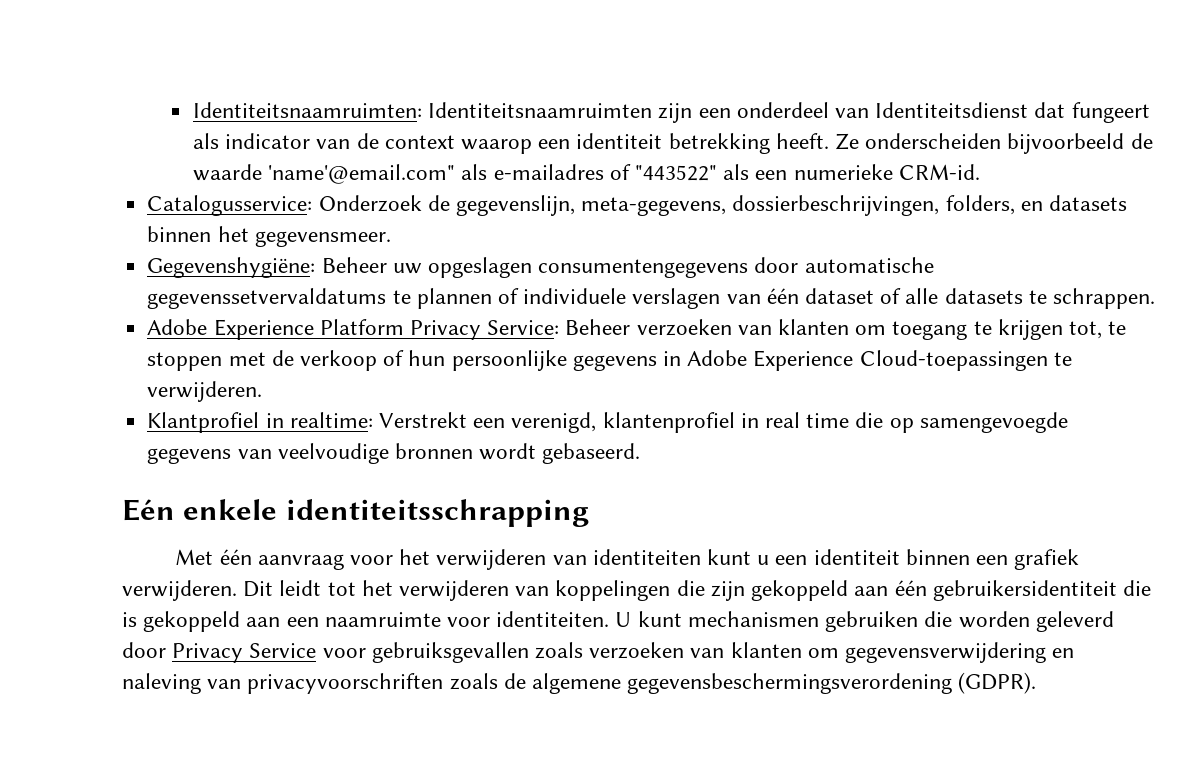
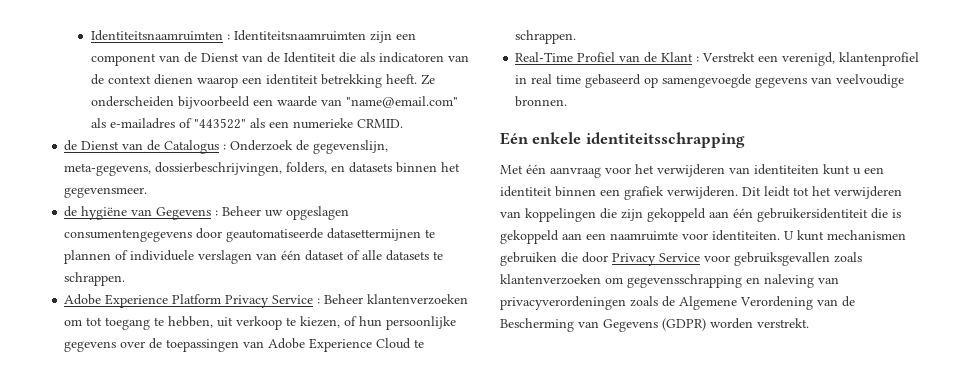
- Identiteitsnaamruimten: Identiteitsnaamruimten zijn een onderdeel van Identiteitsdienst dat fungeert als indicator van de context waarop een identiteit betrekking heeft.
+ Identiteitsnaamruimten : Identiteitsnaamruimten zijn een component van de Dienst van de Identiteit die als indicatoren van de context dienen waarop een identiteit betrekking heeft.
- Ze onderscheiden bijvoorbeeld de waarde 'name'@email.com" als e-mailadres of "443522" als een numerieke CRM-id.
- Catalogusservice: Onderzoek de gegevenslijn, meta-gegevens, dossierbeschrijvingen, folders, en datasets binnen het gegevensmeer.
+ Ze onderscheiden bijvoorbeeld een waarde van "name@email.com" als e-mailadres of "443522" als een numerieke CRMID.
+ de Dienst van de Catalogus : Onderzoek de gegevenslijn, meta-gegevens, dossierbeschrijvingen, folders, en datasets binnen het gegevensmeer.
- Gegevenshygiëne: Beheer uw opgeslagen consumentengegevens door automatische gegevenssetvervaldatums te plannen of individuele verslagen van één dataset of alle datasets te schrappen.
+ de hygiëne van Gegevens : Beheer uw opgeslagen consumentengegevens door geautomatiseerde datasettermijnen te plannen of individuele verslagen van één dataset of alle datasets te schrappen.
- Adobe Experience Platform Privacy Service: Beheer verzoeken van klanten om toegang te krijgen tot, te stoppen met de verkoop of hun persoonlijke gegevens in Adobe Experience Cloud-toepassingen te verwijderen.
- Klantprofiel in realtime: Verstrekt een verenigd, klantenprofiel in real time die op samengevoegde gegevens van veelvoudige bronnen wordt gebaseerd.
+ Adobe Experience Platform Privacy Service : Beheer klantenverzoeken om tot toegang te hebben, uit verkoop te kiezen, of hun persoonlijke gegevens over de toepassingen van Adobe Experience Cloud te schrappen.
+ Real-Time Profiel van de Klant : Verstrekt een verenigd, klantenprofiel in real time gebaseerd op samengevoegde gegevens van veelvoudige bronnen.
- U kunt mechanismen gebruiken die worden geleverd door Privacy Service voor gebruiksgevallen zoals verzoeken van klanten om gegevensverwijdering en naleving van privacyvoorschriften zoals de algemene gegevensbeschermingsverordening (GDPR).
+ U kunt mechanismen gebruiken die door Privacy Service voor gebruiksgevallen zoals klantenverzoeken om gegevensschrapping en naleving van privacyverordeningen zoals de Algemene Verordening van de Bescherming van Gegevens (GDPR) worden verstrekt.

